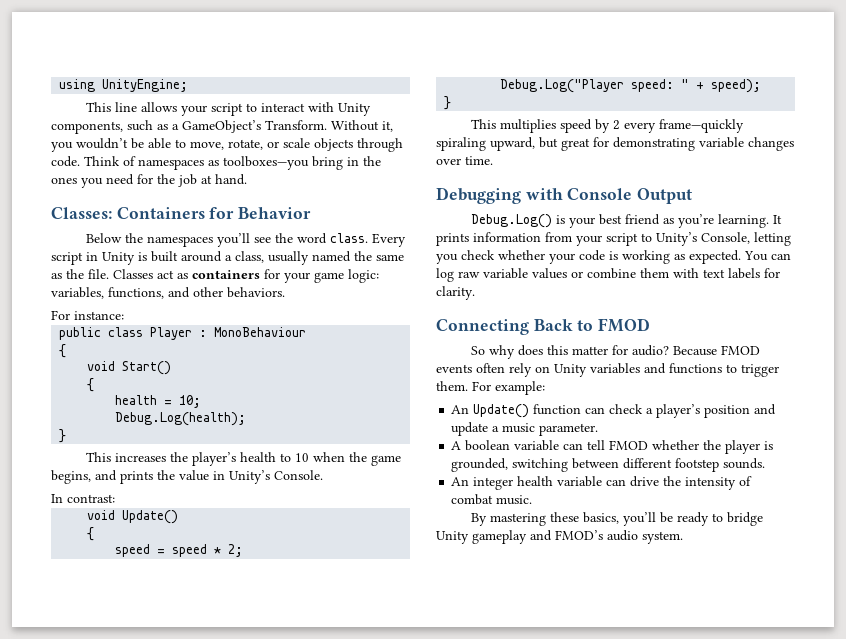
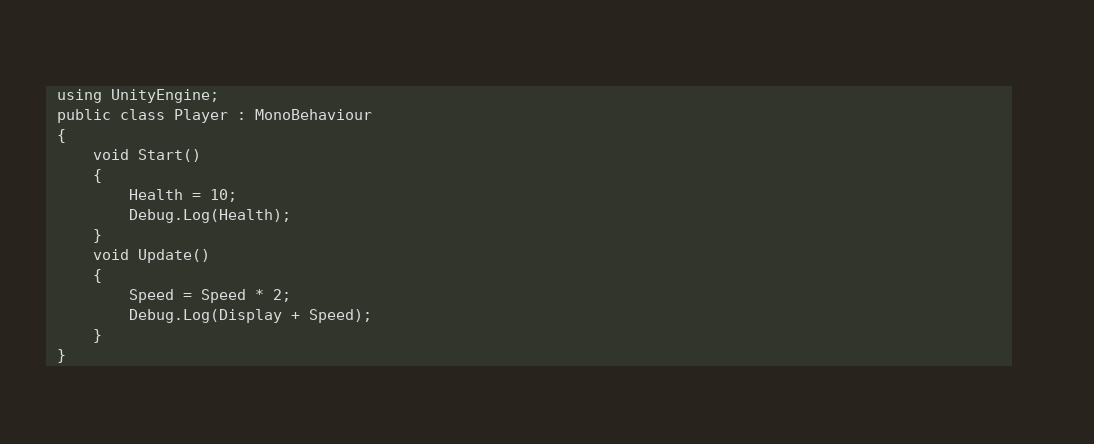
- This line allows your script to interact with Unity components, such as a GameObject’s Transform. Without it, you wouldn’t be able to move, rotate, or scale objects through code. Think of namespaces as toolboxes—you bring in the ones you need for the job at hand.
- Classes: Containers for Behavior
- Below the namespaces you’ll see the word class. Every script in Unity is built around a class, usually named the same as the file. Classes act as containers for your game logic: variables, functions, and other behaviors.
- For instance:
- health = 10;
+ Health = 10;
- Debug.Log(health);
+ Debug.Log(Health);
  }
- This increases the player’s health to 10 when the game begins, and prints the value in Unity’s Console.
- In contrast:
- speed = speed * 2;
+ Speed = Speed * 2;
- Debug.Log("Player speed: " + speed);
+ Debug.Log(Display + Speed);
  }
- This multiplies speed by 2 every frame—quickly spiraling upward, but great for demonstrating variable changes over time.
- Debugging with Console Output
- Debug.Log() is your best friend as you’re learning. It prints information from your script to Unity’s Console, letting you check whether your code is working as expected. You can log raw variable values or combine them with text labels for clarity.
- Connecting Back to FMOD
- So why does this matter for audio? Because FMOD events often rely on Unity variables and functions to trigger them. For example:
- An Update() function can check a player’s position and update a music parameter.
- A boolean variable can tell FMOD whether the player is grounded, switching between different footstep sounds.
- An integer health variable can drive the intensity of combat music.
- By mastering these basics, you’ll be ready to bridge Unity gameplay and FMOD’s audio system.
+ }

